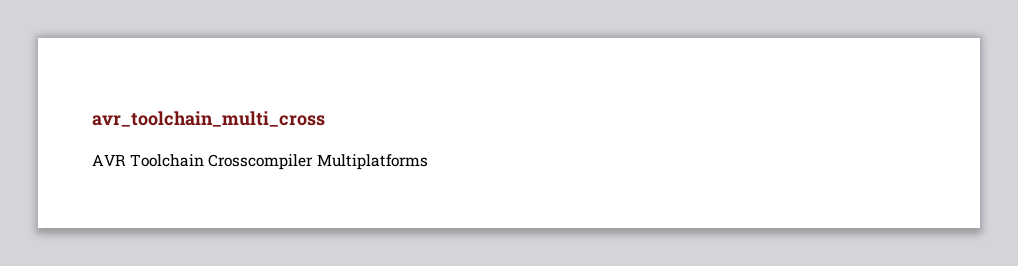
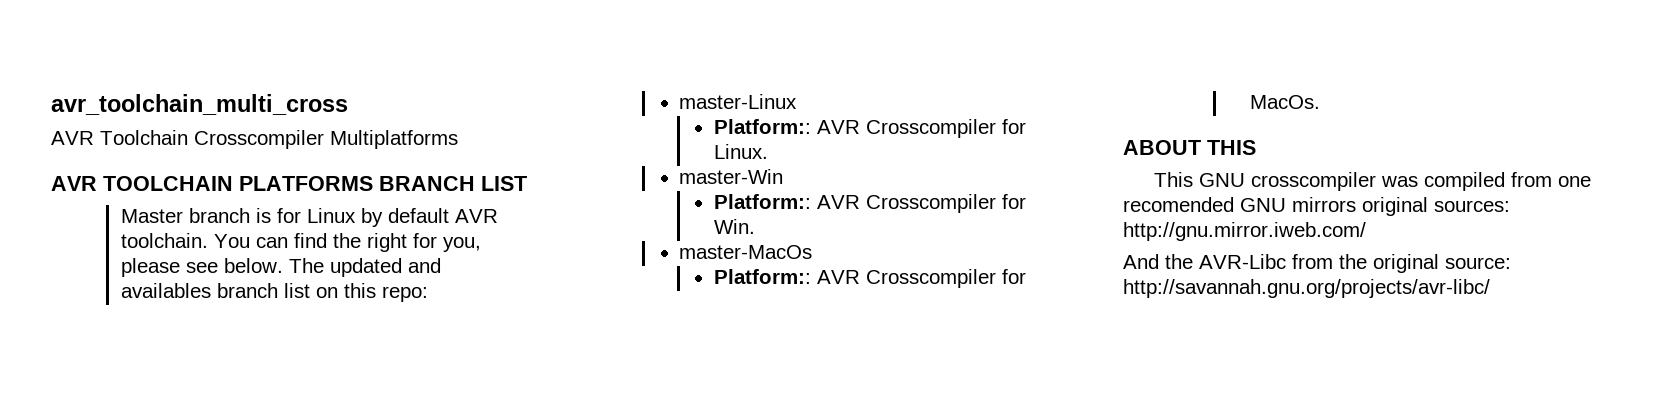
+ AVR TOOLCHAIN PLATFORMS BRANCH LIST
+ Master branch is for Linux by default AVR toolchain. You can find the right for you, please see below. The updated and availables branch list on this repo:
+ master-Linux
+ Platform:: AVR Crosscompiler for Linux.
+ master-Win
+ Platform:: AVR Crosscompiler for Win.
+ master-MacOs
+ Platform:: AVR Crosscompiler for MacOs.
+ ABOUT THIS
+ This GNU crosscompiler was compiled from one recomended GNU mirrors original sources: http://gnu.mirror.iweb.com/
+ And the AVR-Libc from the original source: http://savannah.gnu.org/projects/avr-libc/

